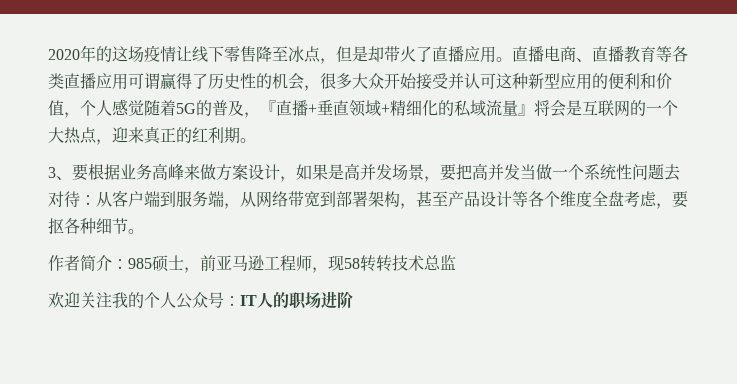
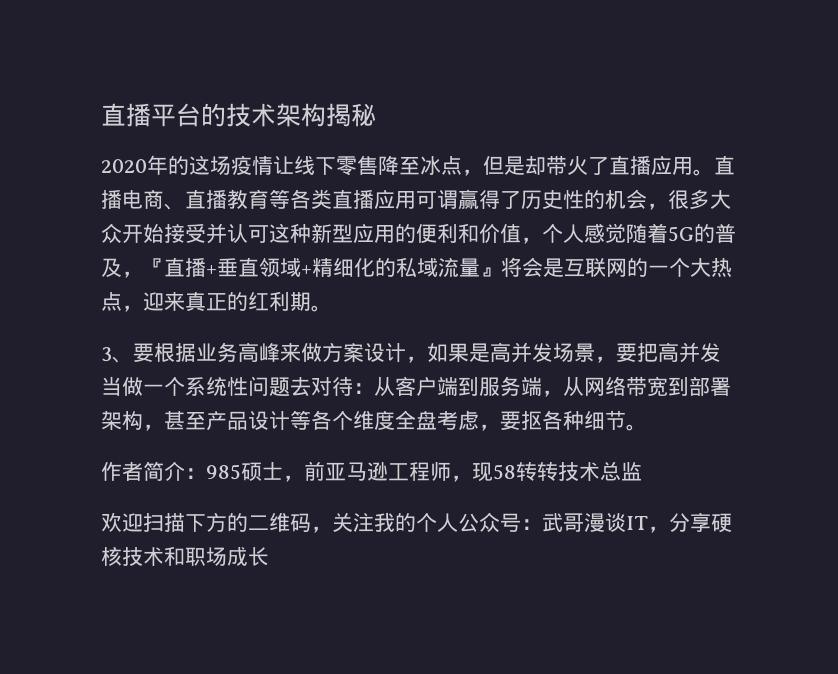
+ 直播平台的技术架构揭秘
- 欢迎关注我的个人公众号：IT人的职场进阶
+ 欢迎扫描下方的二维码，关注我的个人公众号：武哥漫谈IT，分享硬核技术和职场成长

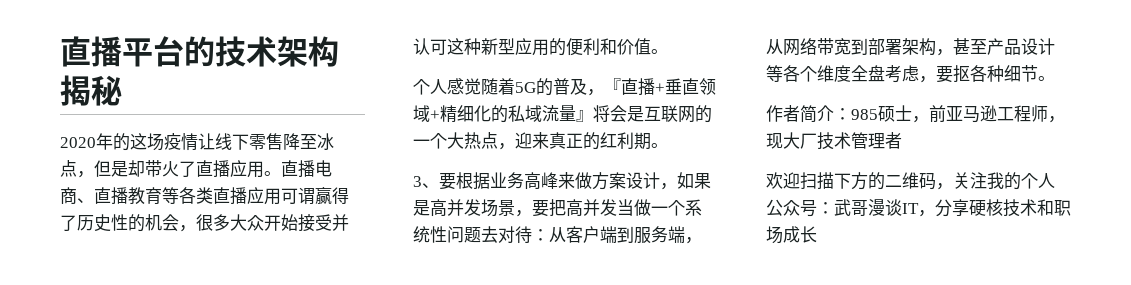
- 直播电商、直播教育等各类直播应用可谓赢得了历史性的机会，很多大众开始接受并认可这种新型应用的便利和价值，个人感觉随着5G的普及，『直播+垂直领域+精细化的私域流量』将会是互联网的一个大热点，迎来真正的红利期。
+ 直播电商、直播教育等各类直播应用可谓赢得了历史性的机会，很多大众开始接受并认可这种新型应用的便利和价值。
+ 个人感觉随着5G的普及，『直播+垂直领域+精细化的私域流量』将会是互联网的一个大热点，迎来真正的红利期。
- 作者简介：985硕士，前亚马逊工程师，现58转转技术总监
+ 作者简介：985硕士，前亚马逊工程师，现大厂技术管理者

